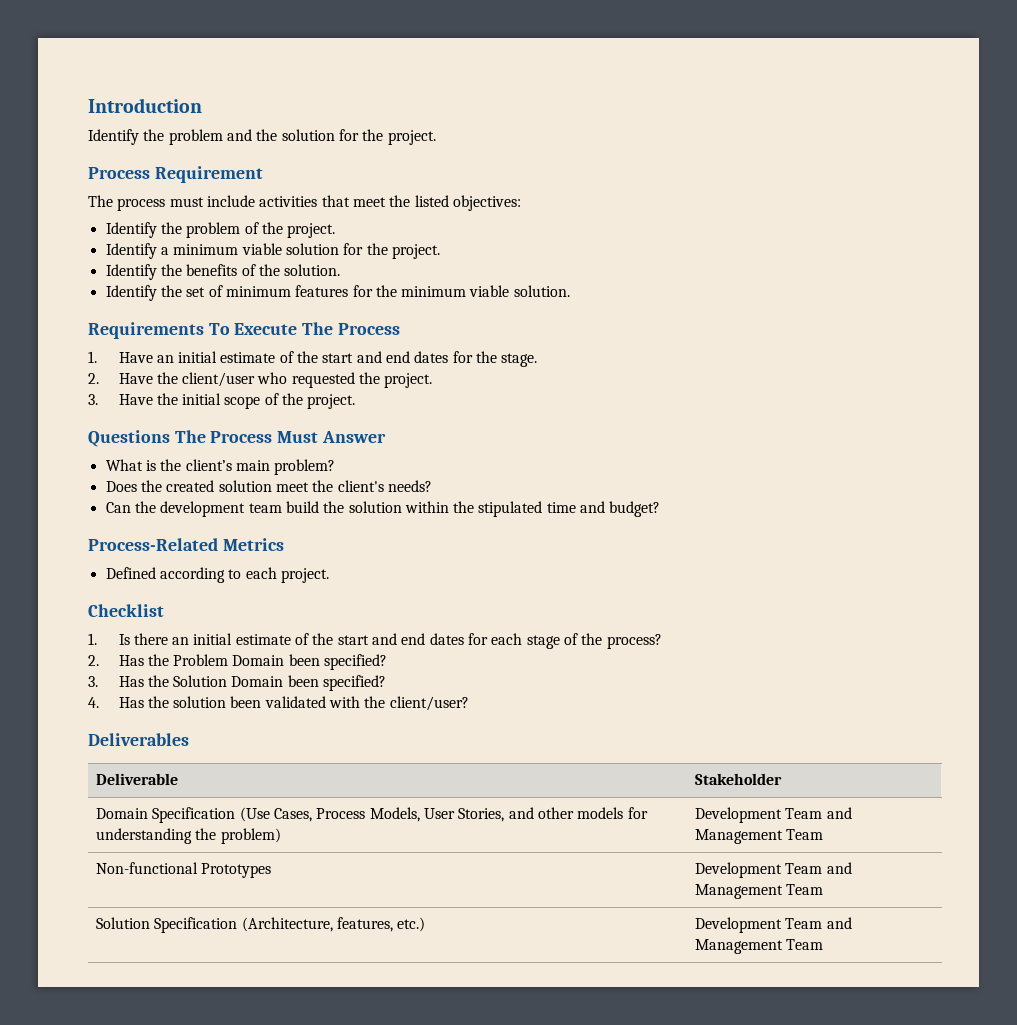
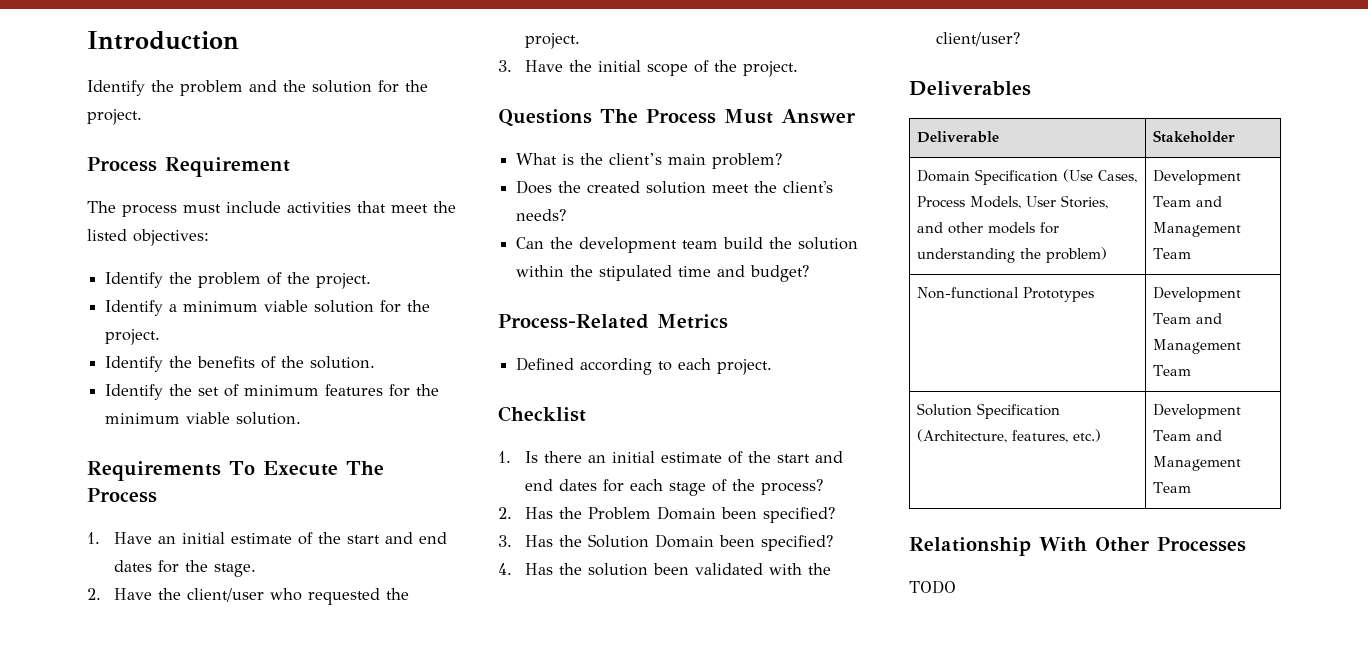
+ Relationship With Other Processes
+ TODO

